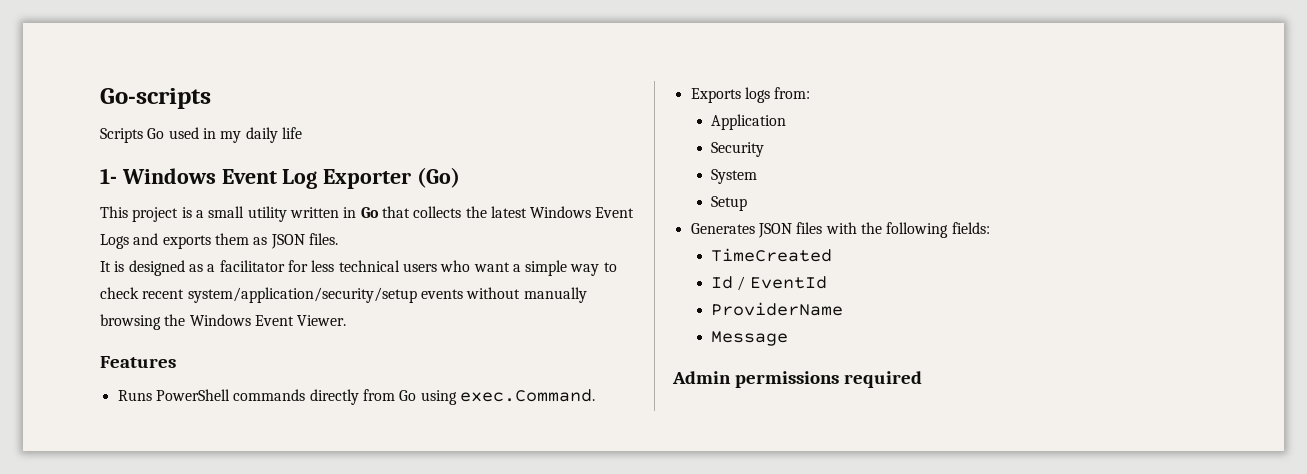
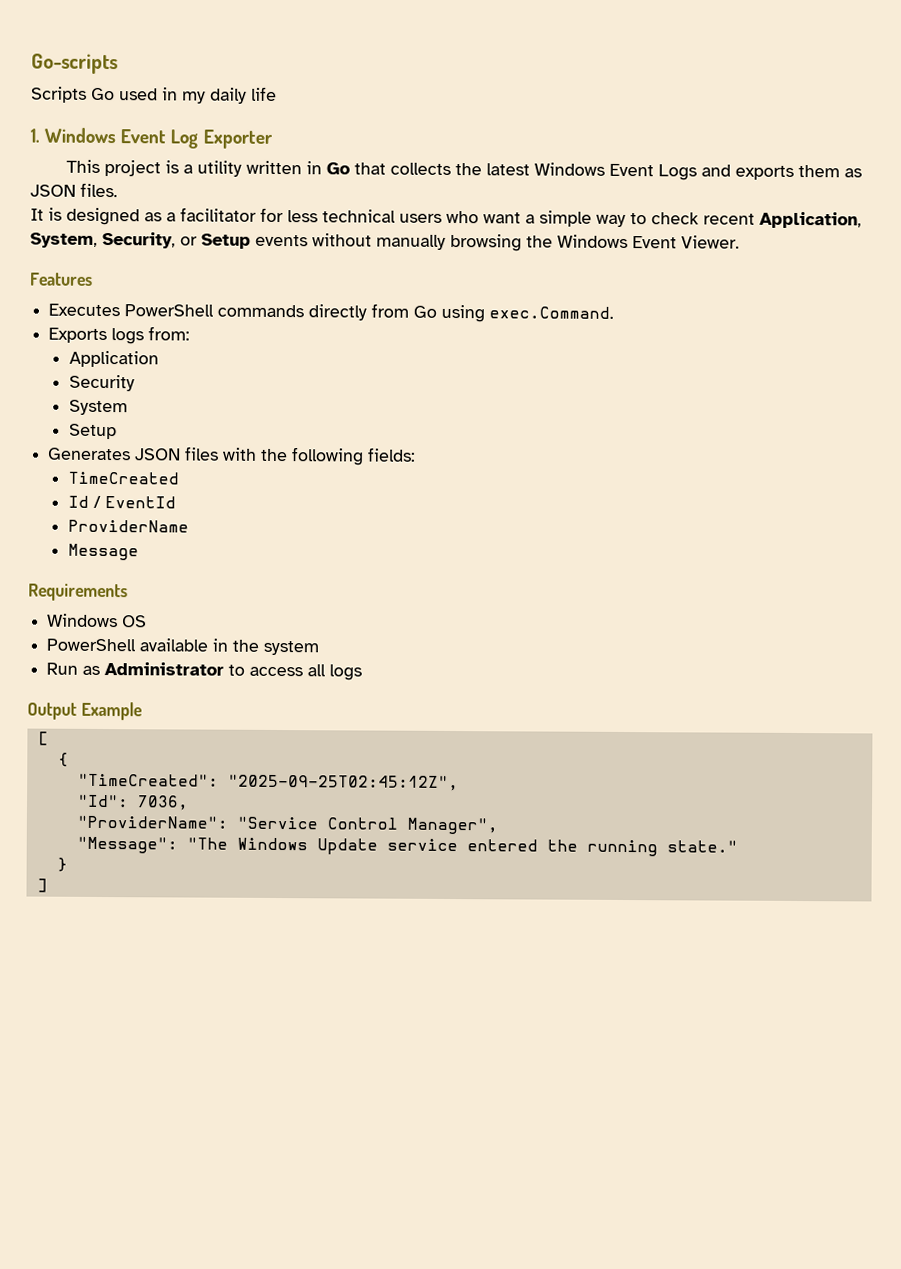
- 1- Windows Event Log Exporter (Go)
+ 1. Windows Event Log Exporter
- This project is a small utility written in Go that collects the latest Windows Event Logs and exports them as JSON files.
+ This project is a utility written in Go that collects the latest Windows Event Logs and exports them as JSON files.
- It is designed as a facilitator for less technical users who want a simple way to check recent system/application/security/setup events without manually browsing the Windows Event Viewer.
+ It is designed as a facilitator for less technical users who want a simple way to check recent Application, System, Security, or Setup events without manually browsing the Windows Event Viewer.
- Runs PowerShell commands directly from Go using exec.Command.
+ Executes PowerShell commands directly from Go using exec.Command.
- Admin permissions required
+ Requirements
+ Windows OS
+ PowerShell available in the system
+ Run as Administrator to access all logs
+ Output Example
+ [
+ {
+ "TimeCreated": "2025-09-25T02:45:12Z",
+ "Id": 7036,
+ "ProviderName": "Service Control Manager",
+ "Message": "The Windows Update service entered the running state."
+ }
+ ]

